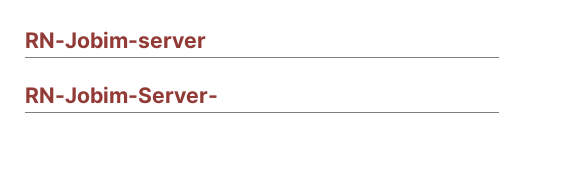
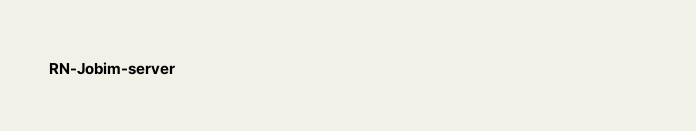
- RN-Jobim-Server-

